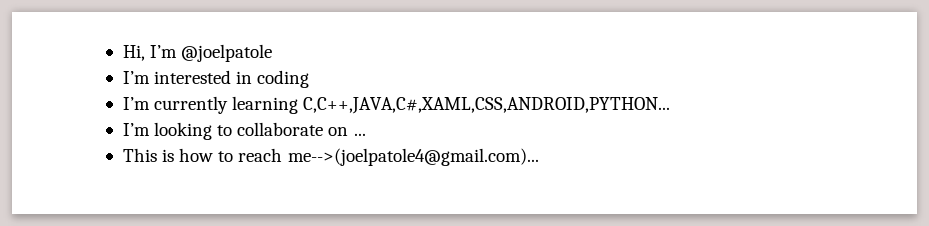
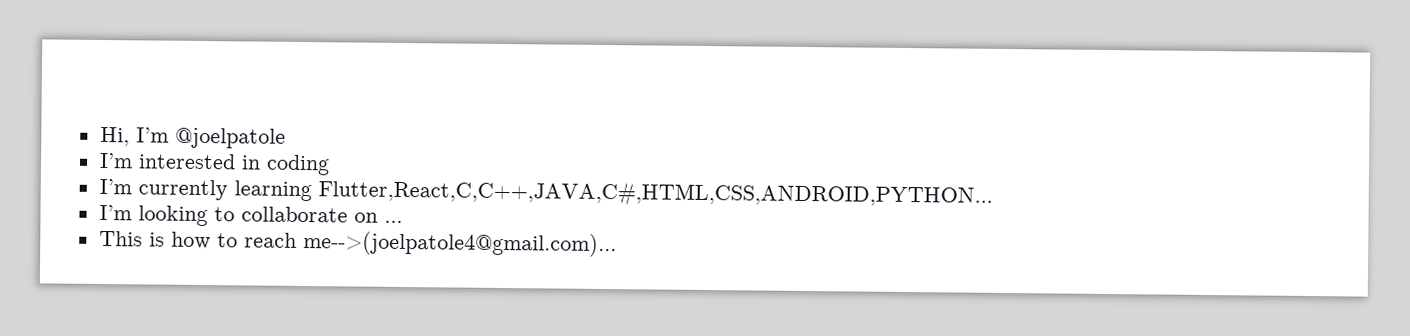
- I’m currently learning C,C++,JAVA,C#,XAML,CSS,ANDROID,PYTHON...
+ I’m currently learning Flutter,React,C,C++,JAVA,C#,HTML,CSS,ANDROID,PYTHON...

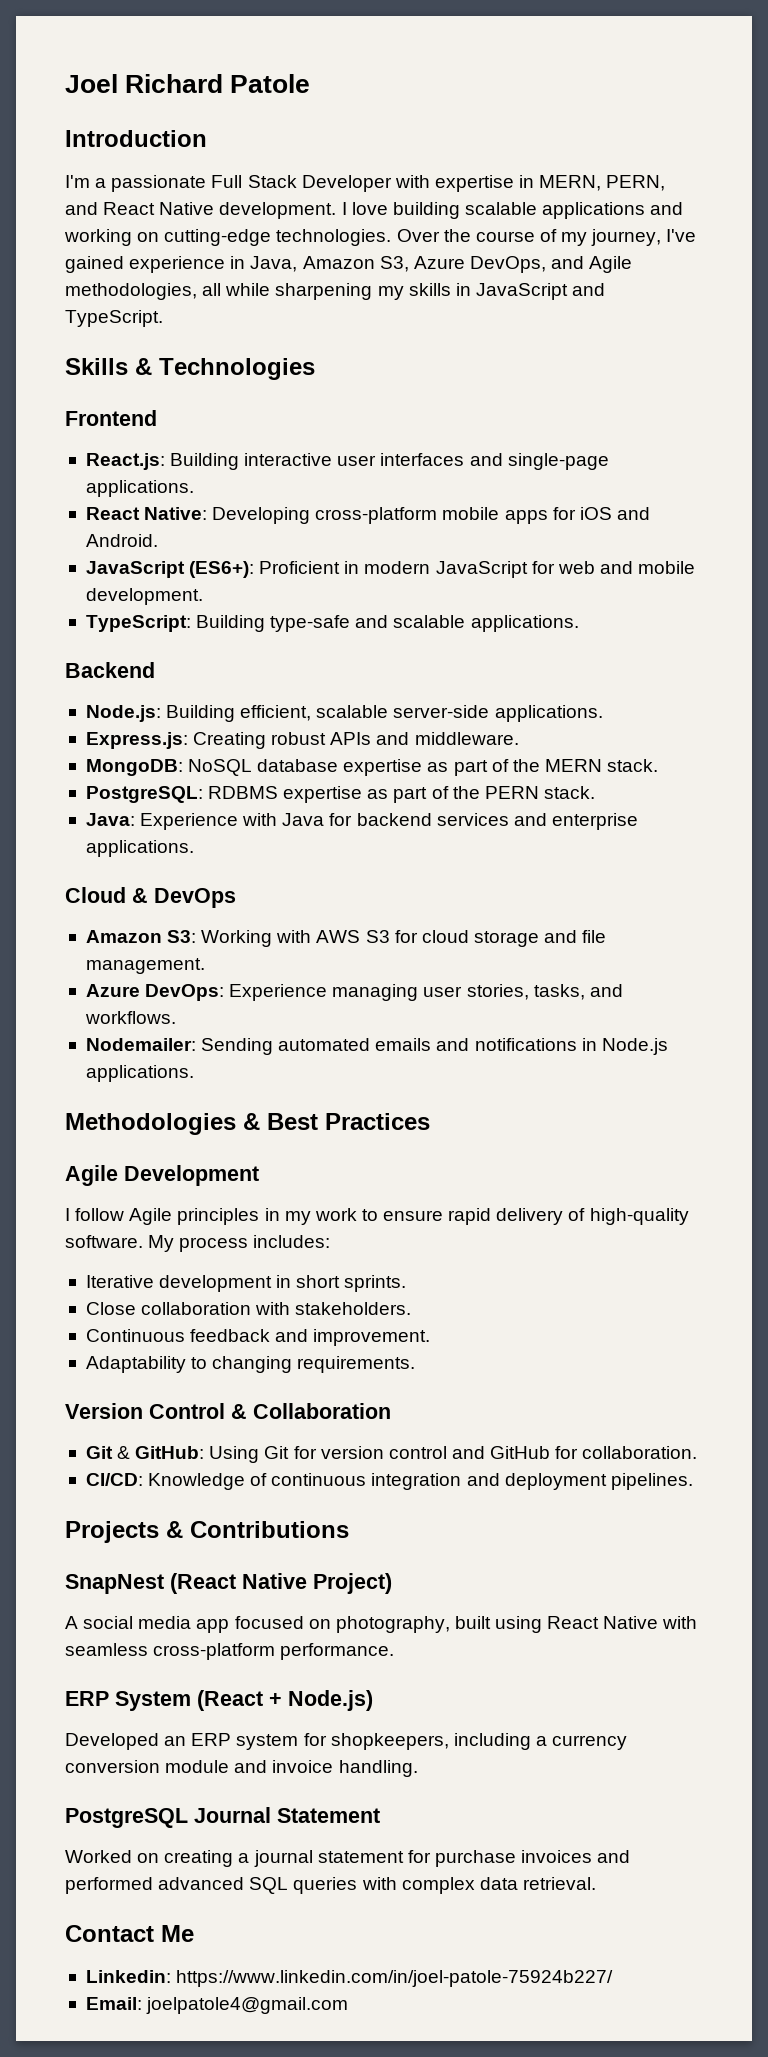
- Hi, I’m @joelpatole
- I’m interested in coding
- I’m currently learning Flutter,React,C,C++,JAVA,C#,HTML,CSS,ANDROID,PYTHON...
- I’m looking to collaborate on ...
- This is how to reach me-->(joelpatole4@gmail.com)...
+ Joel Richard Patole
+ Introduction
+ I'm a passionate Full Stack Developer with expertise in MERN, PERN, and React Native development. I love building scalable applications and working on cutting-edge technologies. Over the course of my journey, I've gained experience in Java, Amazon S3, Azure DevOps, and Agile methodologies, all while sharpening my skills in JavaScript and TypeScript.
+ Skills & Technologies
+ Frontend
+ React.js: Building interactive user interfaces and single-page applications.
+ React Native: Developing cross-platform mobile apps for iOS and Android.
+ JavaScript (ES6+): Proficient in modern JavaScript for web and mobile development.
+ TypeScript: Building type-safe and scalable applications.
+ Backend
+ Node.js: Building efficient, scalable server-side applications.
+ Express.js: Creating robust APIs and middleware.
+ MongoDB: NoSQL database expertise as part of the MERN stack.
+ PostgreSQL: RDBMS expertise as part of the PERN stack.
+ Java: Experience with Java for backend services and enterprise applications.
+ Cloud & DevOps
+ Amazon S3: Working with AWS S3 for cloud storage and file management.
+ Azure DevOps: Experience managing user stories, tasks, and workflows.
+ Nodemailer: Sending automated emails and notifications in Node.js applications.
+ Methodologies & Best Practices
+ Agile Development
+ I follow Agile principles in my work to ensure rapid delivery of high-quality software. My process includes:
+ Iterative development in short sprints.
+ Close collaboration with stakeholders.
+ Continuous feedback and improvement.
+ Adaptability to changing requirements.
+ Version Control & Collaboration
+ Git & GitHub: Using Git for version control and GitHub for collaboration.
+ CI/CD: Knowledge of continuous integration and deployment pipelines.
+ Projects & Contributions
+ SnapNest (React Native Project)
+ A social media app focused on photography, built using React Native with seamless cross-platform performance.
+ ERP System (React + Node.js)
+ Developed an ERP system for shopkeepers, including a currency conversion module and invoice handling.
+ PostgreSQL Journal Statement
+ Worked on creating a journal statement for purchase invoices and performed advanced SQL queries with complex data retrieval.
+ Contact Me
+ Linkedin: https://www.linkedin.com/in/joel-patole-75924b227/
+ Email: joelpatole4@gmail.com

